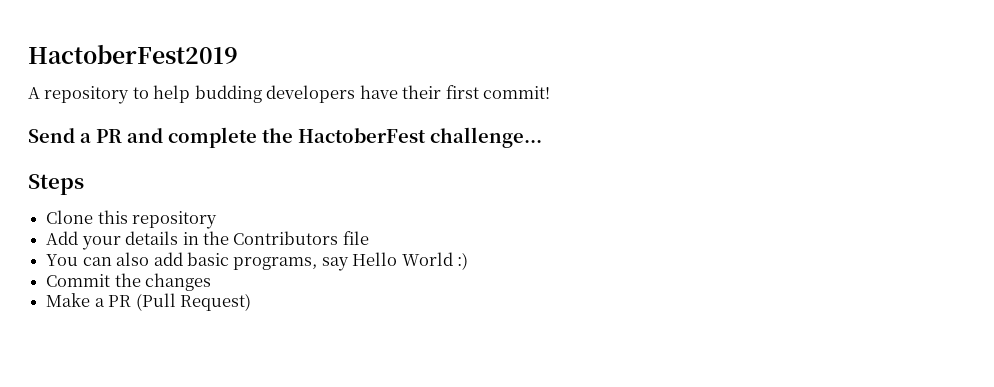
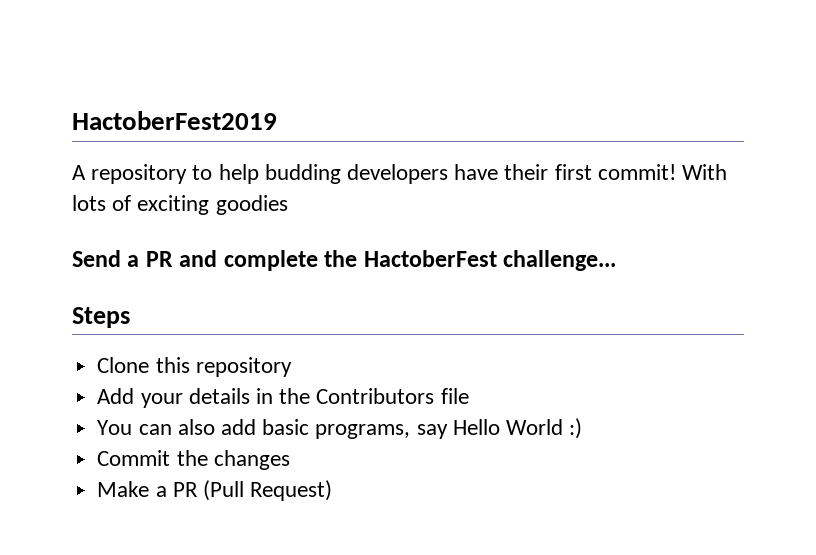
+ With lots of exciting goodies

